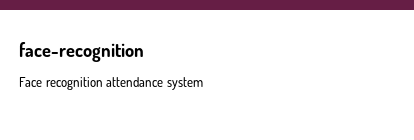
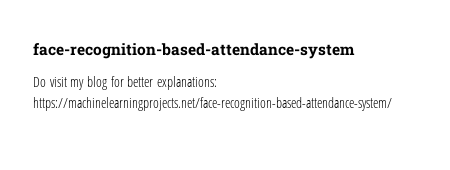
- face-recognition
- Face recognition attendance system
+ face-recognition-based-attendance-system
+ Do visit my blog for better explanations: https://machinelearningprojects.net/face-recognition-based-attendance-system/

